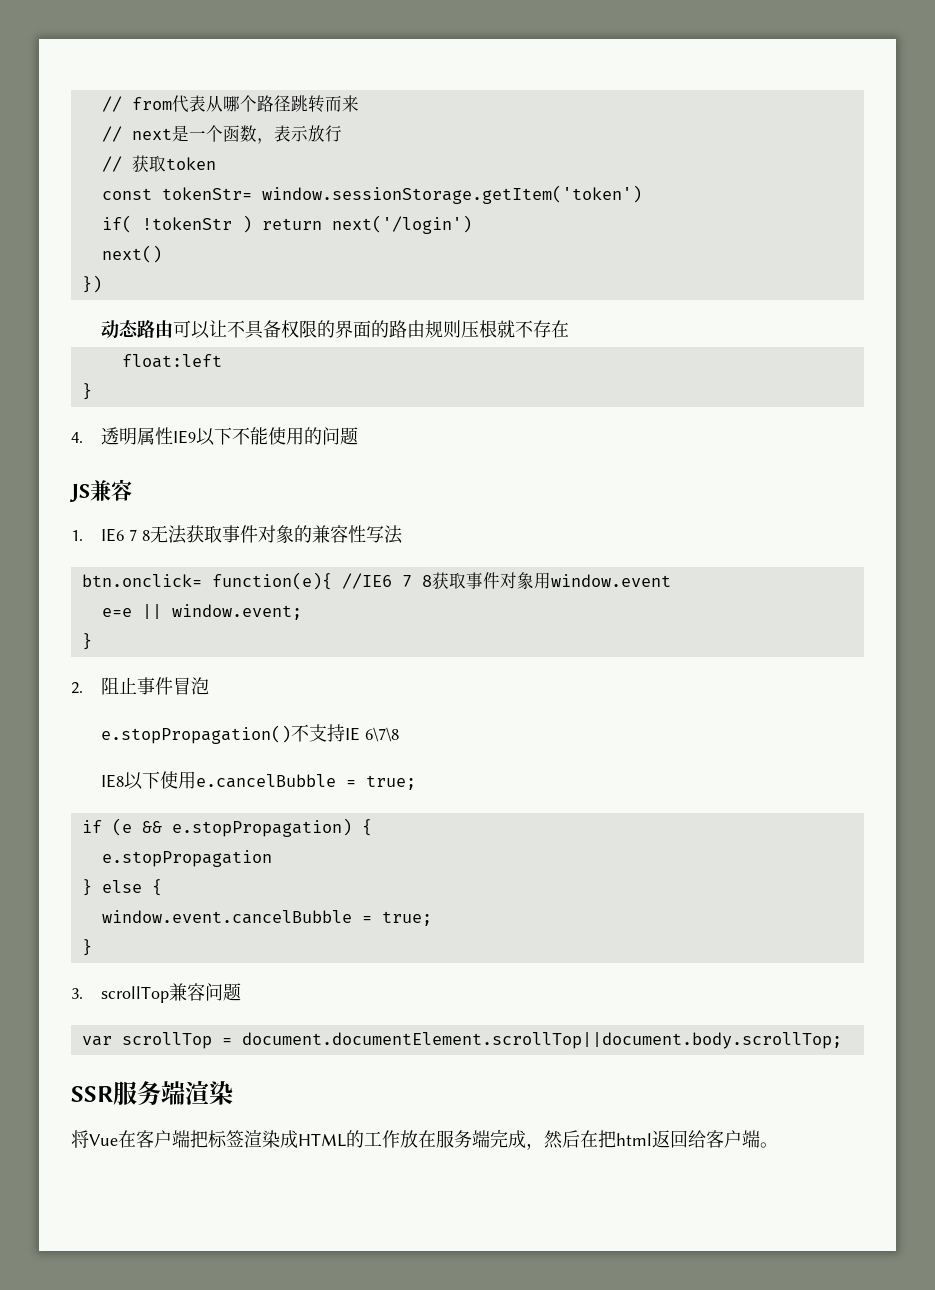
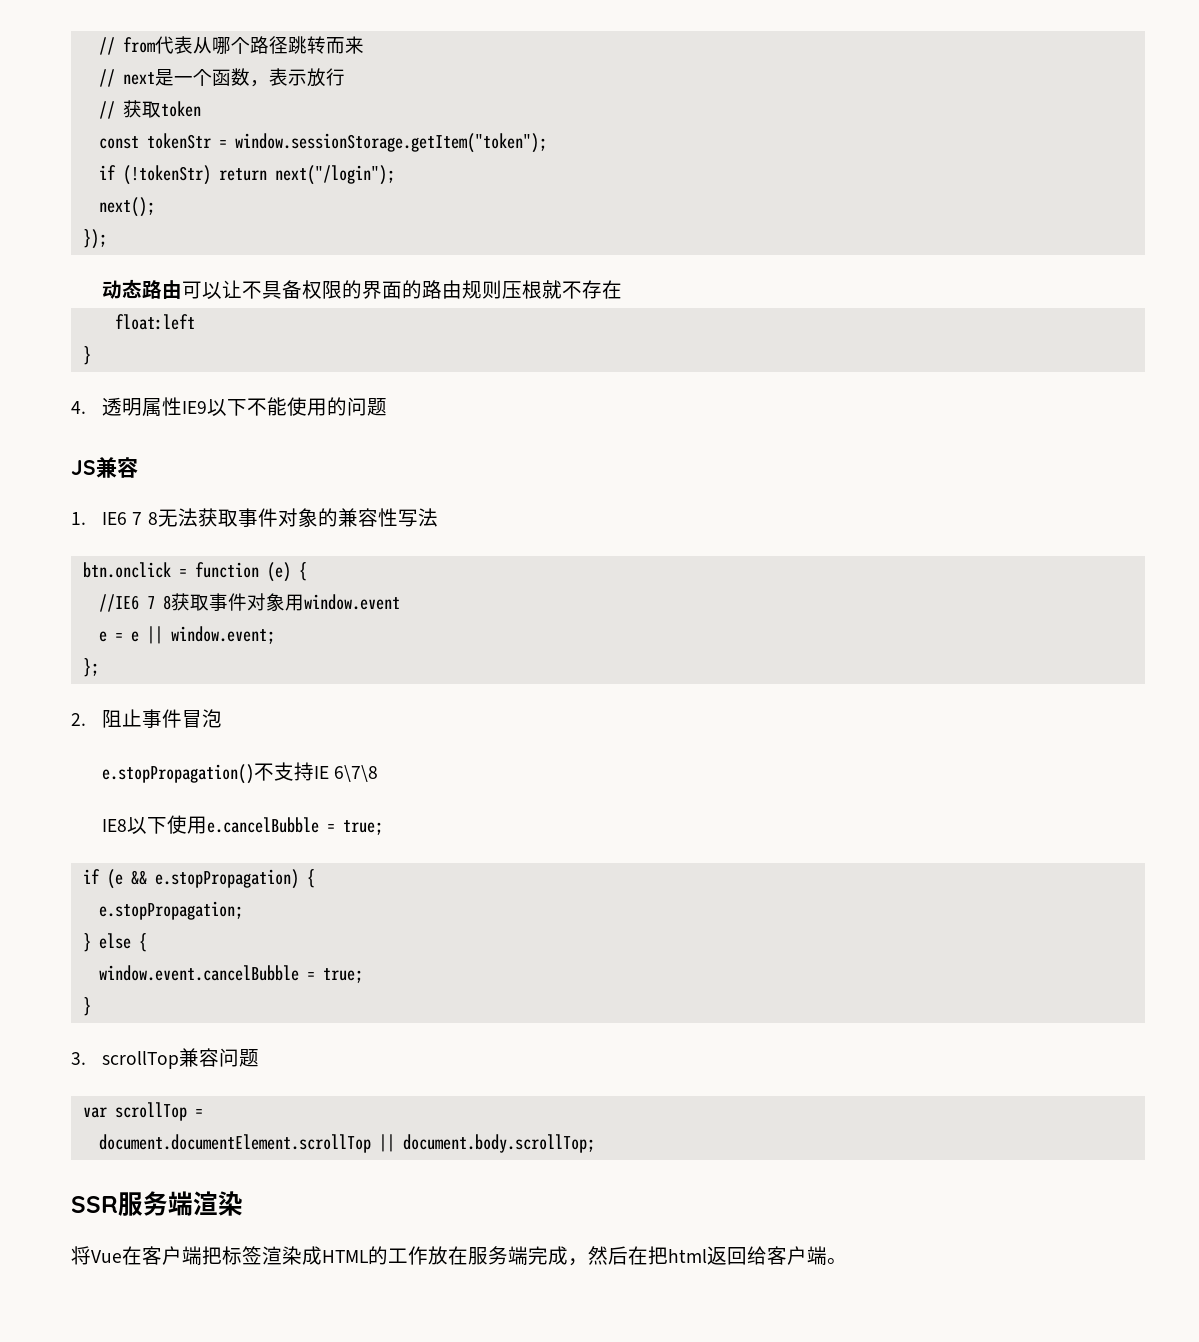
- const tokenStr= window.sessionStorage.getItem('token')
- if( !tokenStr ) return next('/login')
- next()
- })
+ const tokenStr = window.sessionStorage.getItem("token");
+ if (!tokenStr) return next("/login");
+ next();
+ });
- btn.onclick= function(e){ //IE6 7 8获取事件对象用window.event
+ btn.onclick = function (e) {
+ //IE6 7 8获取事件对象用window.event
- e=e || window.event;
- }
+ e = e || window.event;
+ };
- e.stopPropagation
+ e.stopPropagation;
- var scrollTop = document.documentElement.scrollTop||document.body.scrollTop;
+ var scrollTop =
+ document.documentElement.scrollTop || document.body.scrollTop;

